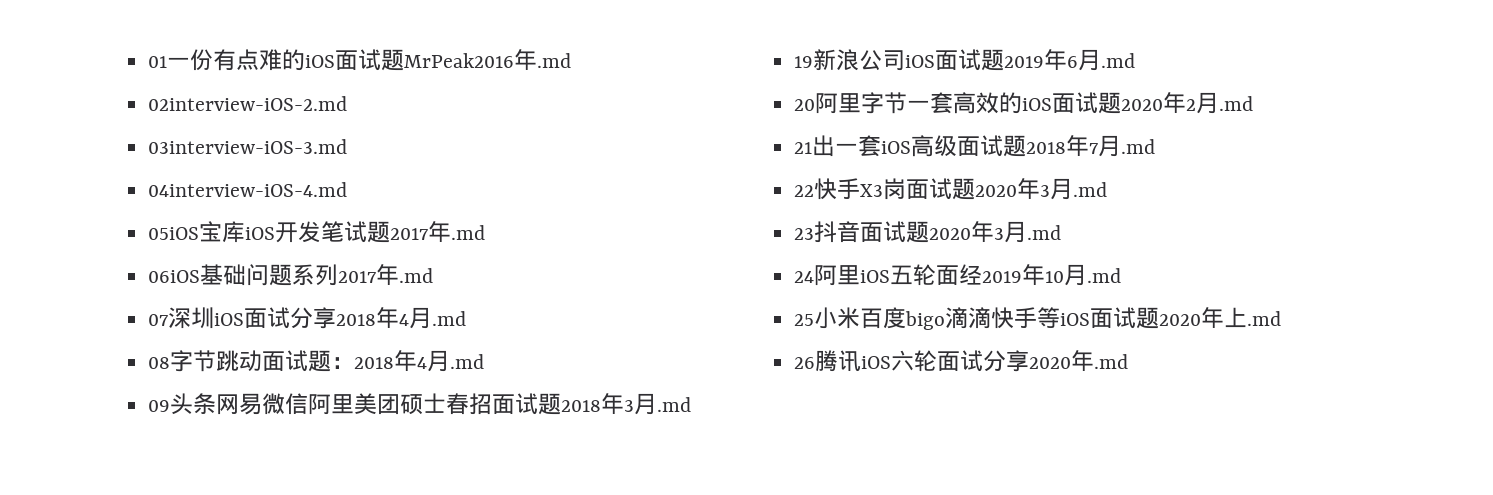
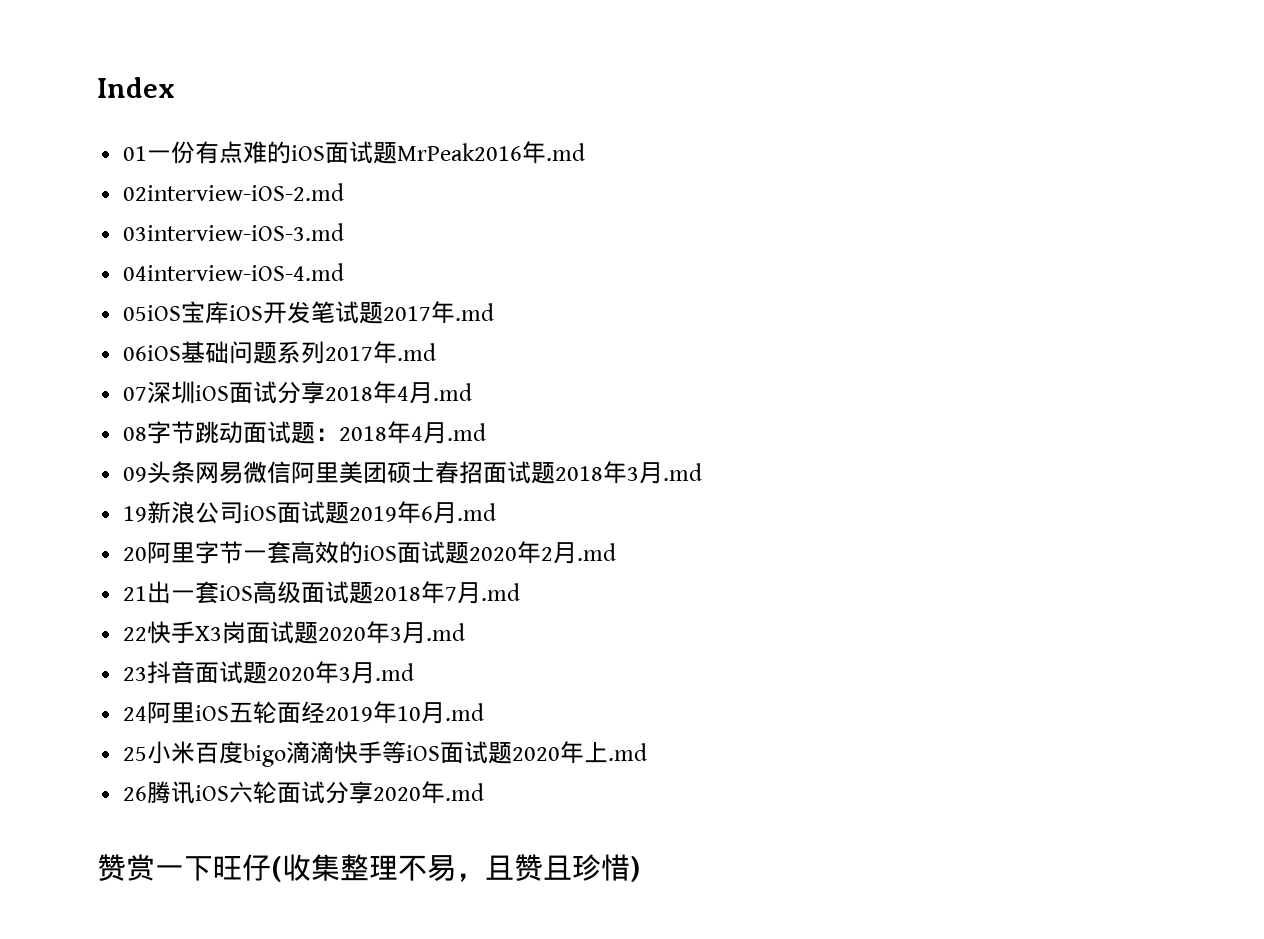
+ Index
+ 赞赏一下旺仔(收集整理不易，且赞且珍惜)

